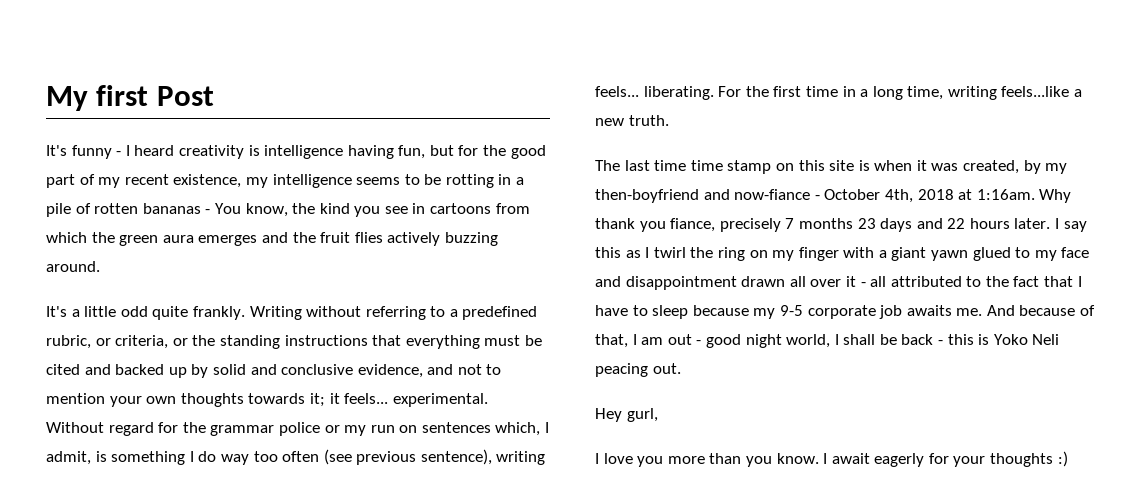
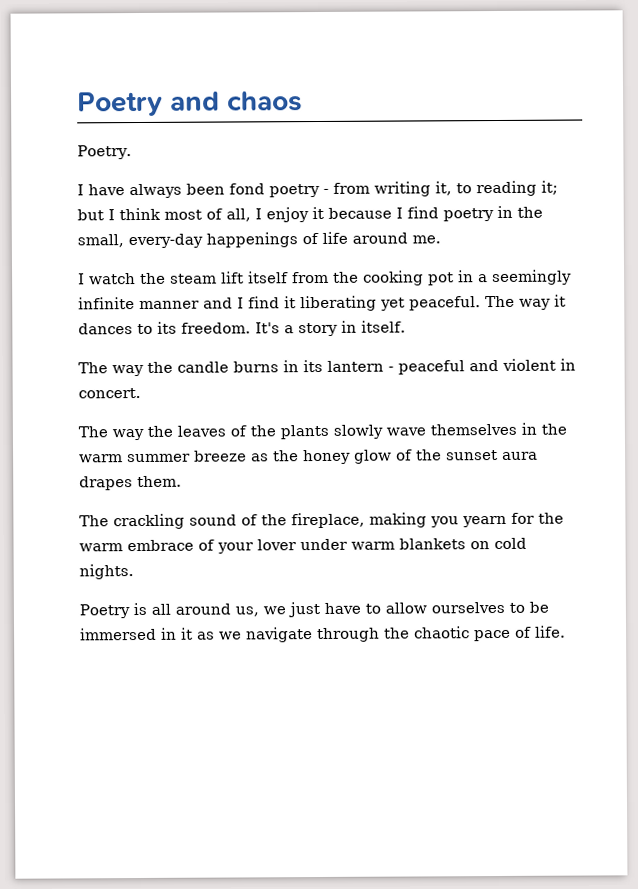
- My first Post
- It's funny - I heard creativity is intelligence having fun, but for the good part of my recent existence, my intelligence seems to be rotting in a pile of rotten bananas - You know, the kind you see in cartoons from which the green aura emerges and the fruit flies actively buzzing around.
- It's a little odd quite frankly. Writing without referring to a predefined rubric, or criteria, or the standing instructions that everything must be cited and backed up by solid and conclusive evidence, and not to mention your own thoughts towards it; it feels... experimental. Without regard for the grammar police or my run on sentences which, I admit, is something I do way too often (see previous sentence), writing feels... liberating. For the first time in a long time, writing feels...like a new truth.
- The last time time stamp on this site is when it was created, by my then-boyfriend and now-fiance - October 4th, 2018 at 1:16am. Why thank you fiance, precisely 7 months 23 days and 22 hours later. I say this as I twirl the ring on my finger with a giant yawn glued to my face and disappointment drawn all over it - all attributed to the fact that I have to sleep because my 9-5 corporate job awaits me. And because of that, I am out - good night world, I shall be back - this is Yoko Neli peacing out.
- Hey gurl,
- I love you more than you know. I await eagerly for your thoughts :)
+ Poetry and chaos
+ Poetry.
+ I have always been fond poetry - from writing it, to reading it; but I think most of all, I enjoy it because I find poetry in the small, every-day happenings of life around me.
+ I watch the steam lift itself from the cooking pot in a seemingly infinite manner and I find it liberating yet peaceful. The way it dances to its freedom. It's a story in itself.
+ The way the candle burns in its lantern - peaceful and violent in concert.
+ The way the leaves of the plants slowly wave themselves in the warm summer breeze as the honey glow of the sunset aura drapes them.
+ The crackling sound of the fireplace, making you yearn for the warm embrace of your lover under warm blankets on cold nights.
+ Poetry is all around us, we just have to allow ourselves to be immersed in it as we navigate through the chaotic pace of life.

